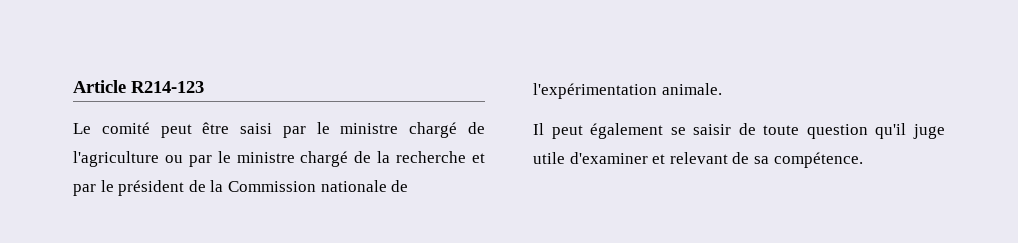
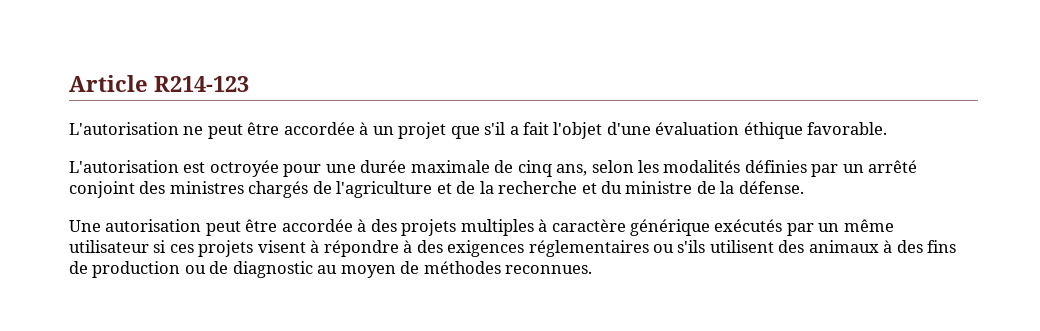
- Le comité peut être saisi par le ministre chargé de l'agriculture ou par le ministre chargé de la recherche et par le président de la Commission nationale de l'expérimentation animale.
- Il peut également se saisir de toute question qu'il juge utile d'examiner et relevant de sa compétence.
+ L'autorisation ne peut être accordée à un projet que s'il a fait l'objet d'une évaluation éthique favorable.
+ L'autorisation est octroyée pour une durée maximale de cinq ans, selon les modalités définies par un arrêté conjoint des ministres chargés de l'agriculture et de la recherche et du ministre de la défense.
+ Une autorisation peut être accordée à des projets multiples à caractère générique exécutés par un même utilisateur si ces projets visent à répondre à des exigences réglementaires ou s'ils utilisent des animaux à des fins de production ou de diagnostic au moyen de méthodes reconnues.

